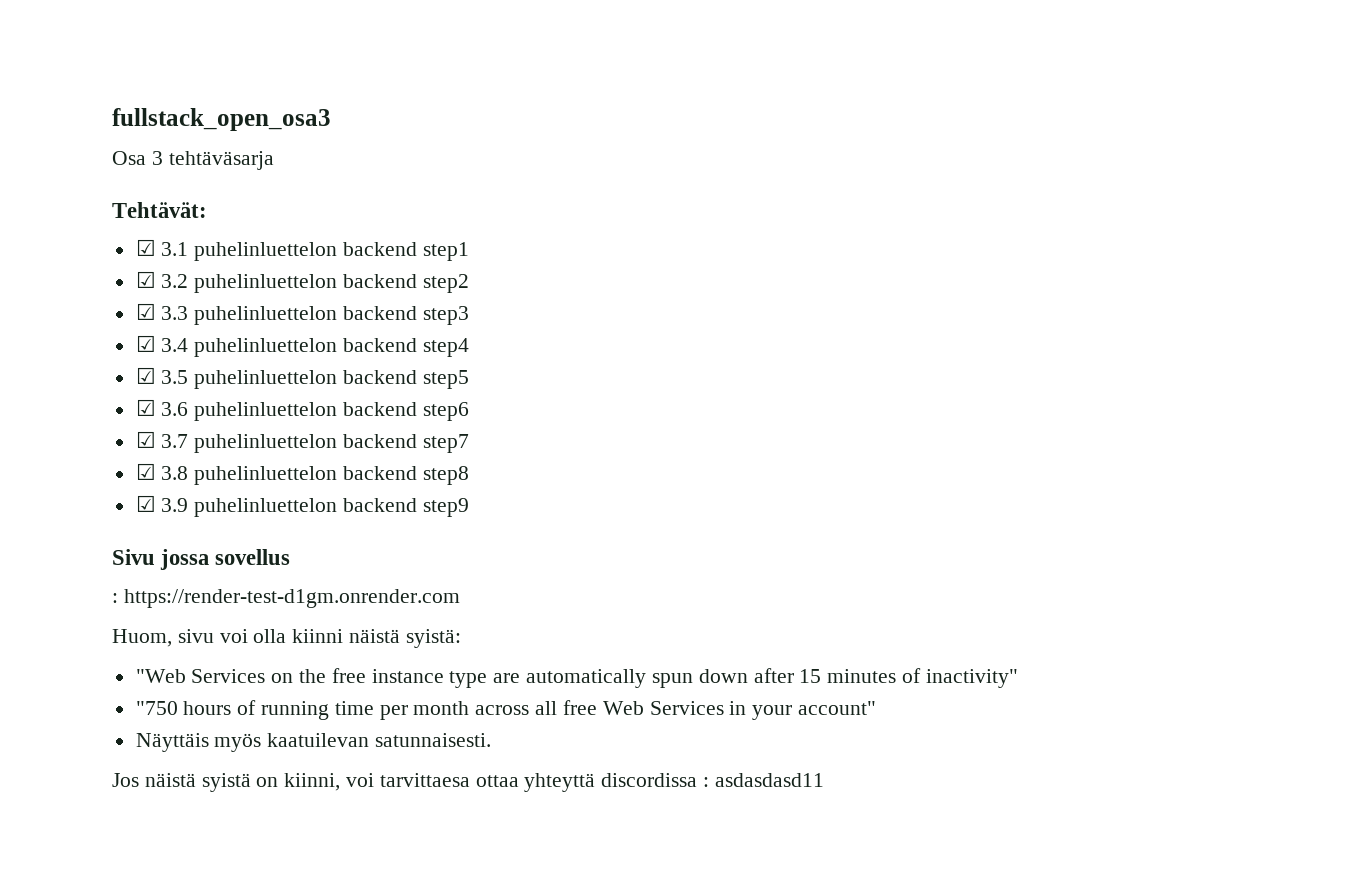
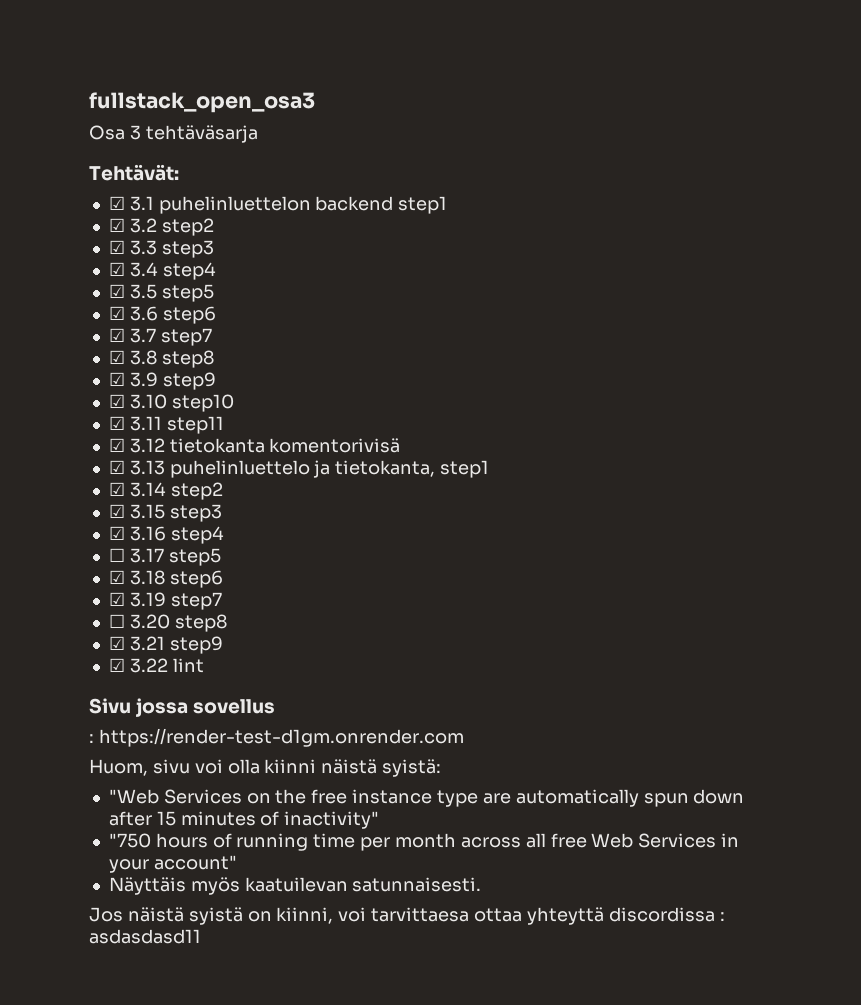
- ☑ 3.2 puhelinluettelon backend step2
+ ☑ 3.2 step2
- ☑ 3.3 puhelinluettelon backend step3
+ ☑ 3.3 step3
- ☑ 3.4 puhelinluettelon backend step4
+ ☑ 3.4 step4
- ☑ 3.5 puhelinluettelon backend step5
+ ☑ 3.5 step5
- ☑ 3.6 puhelinluettelon backend step6
+ ☑ 3.6 step6
- ☑ 3.7 puhelinluettelon backend step7
+ ☑ 3.7 step7
- ☑ 3.8 puhelinluettelon backend step8
+ ☑ 3.8 step8
- ☑ 3.9 puhelinluettelon backend step9
+ ☑ 3.9 step9
+ ☑ 3.10 step10
+ ☑ 3.11 step11
+ ☑ 3.12 tietokanta komentorivisä
+ ☑ 3.13 puhelinluettelo ja tietokanta, step1
+ ☑ 3.14 step2
+ ☑ 3.15 step3
+ ☑ 3.16 step4
+ ☐ 3.17 step5
+ ☑ 3.18 step6
+ ☑ 3.19 step7
+ ☐ 3.20 step8
+ ☑ 3.21 step9
+ ☑ 3.22 lint

